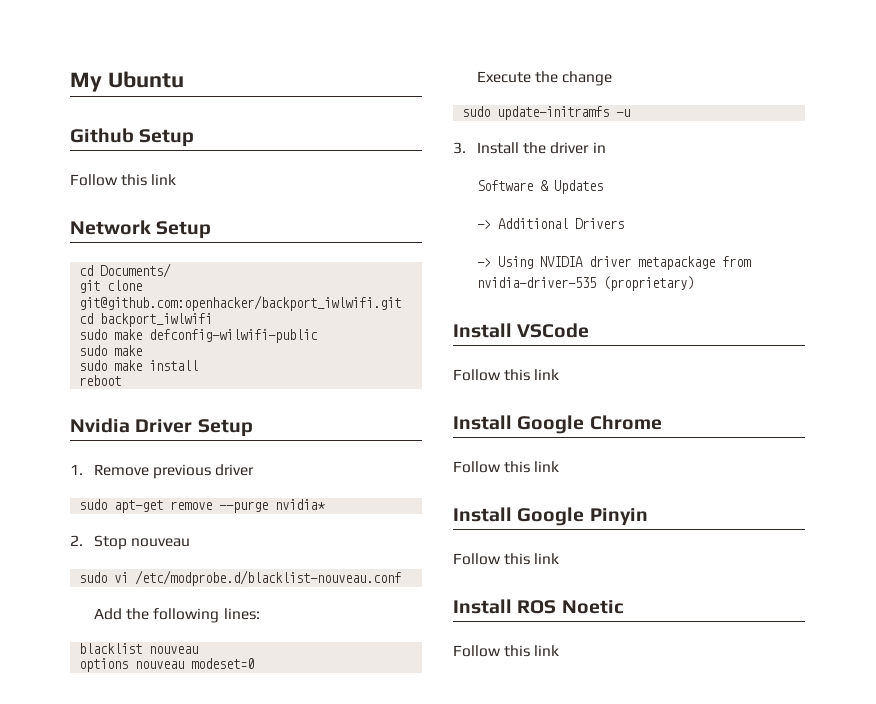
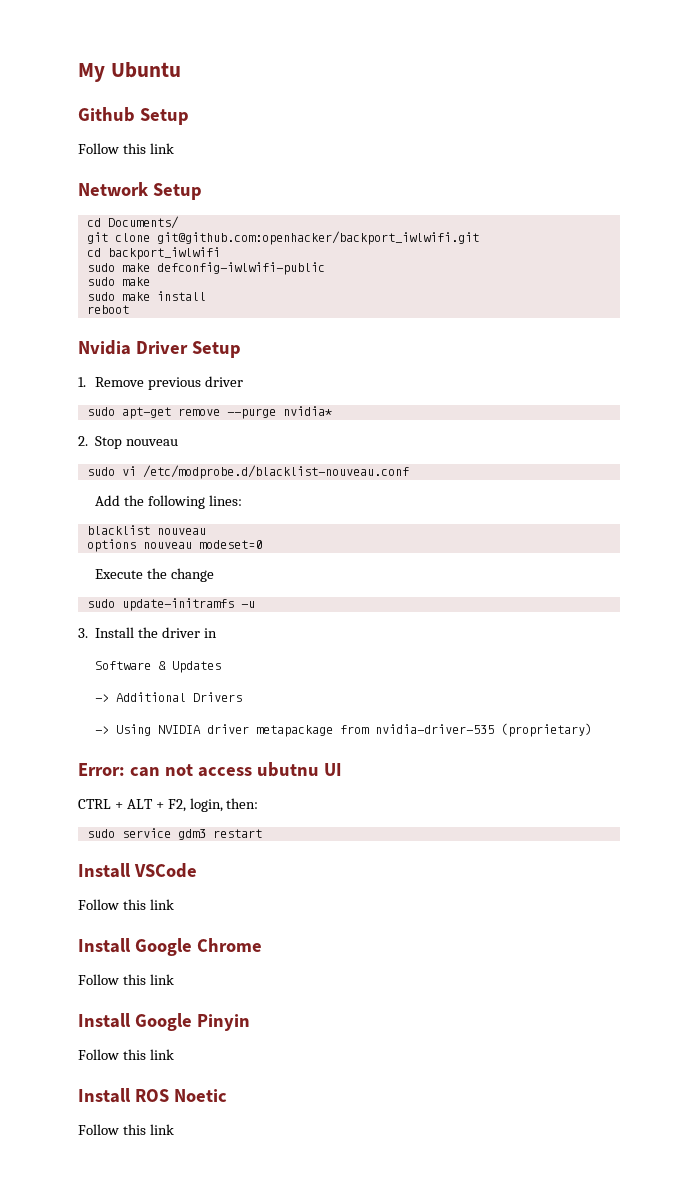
- sudo make defconfig-wilwifi-public
+ sudo make defconfig-iwlwifi-public
+ Error: can not access ubutnu UI
+ CTRL + ALT + F2, login, then:
+ sudo service gdm3 restart

